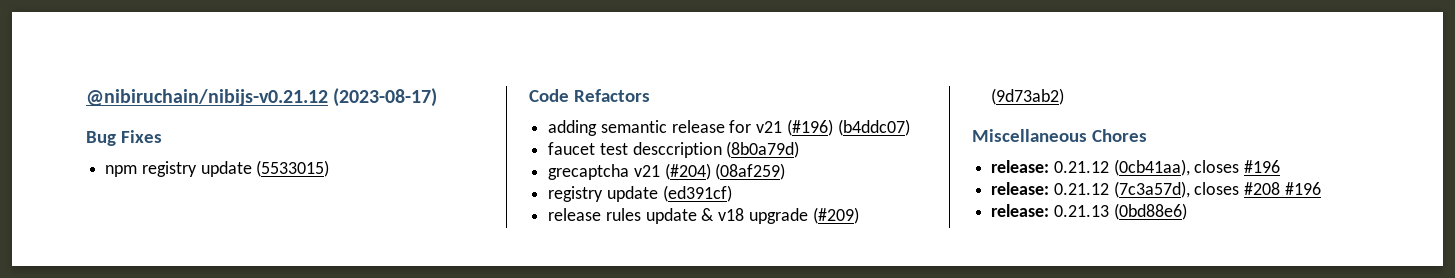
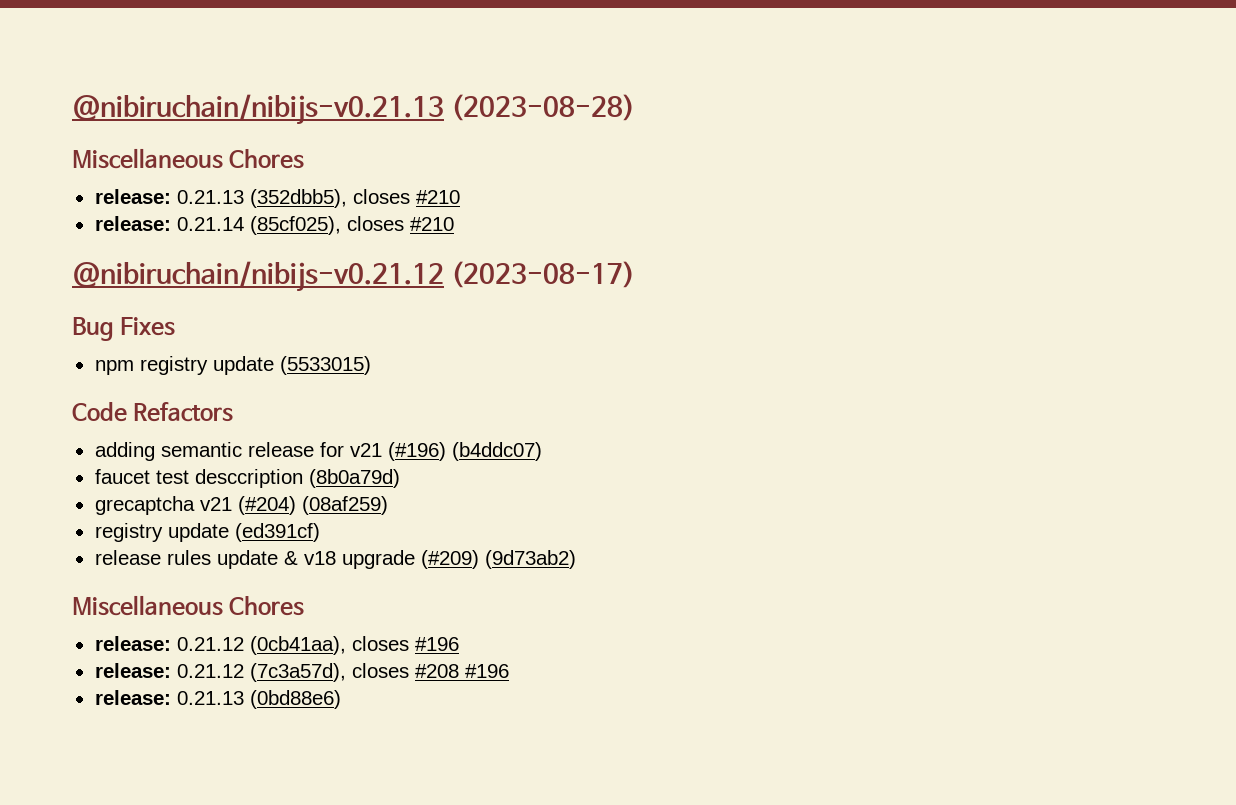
+ @nibiruchain/nibijs-v0.21.13 (2023-08-28)
+ Miscellaneous Chores
+ release: 0.21.13 (352dbb5), closes #210
+ release: 0.21.14 (85cf025), closes #210

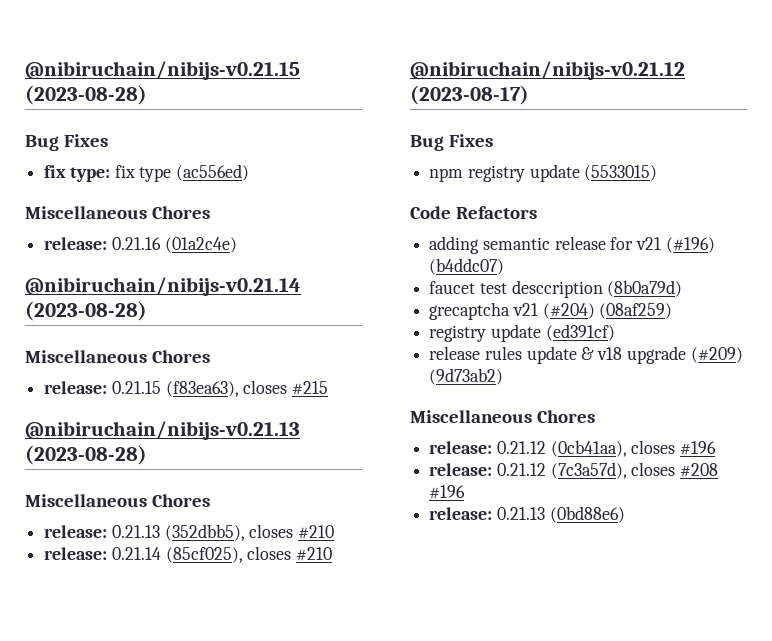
+ @nibiruchain/nibijs-v0.21.15 (2023-08-28)
+ Bug Fixes
+ fix type: fix type (ac556ed)
+ Miscellaneous Chores
+ release: 0.21.16 (01a2c4e)
+ @nibiruchain/nibijs-v0.21.14 (2023-08-28)
+ Miscellaneous Chores
+ release: 0.21.15 (f83ea63), closes #215

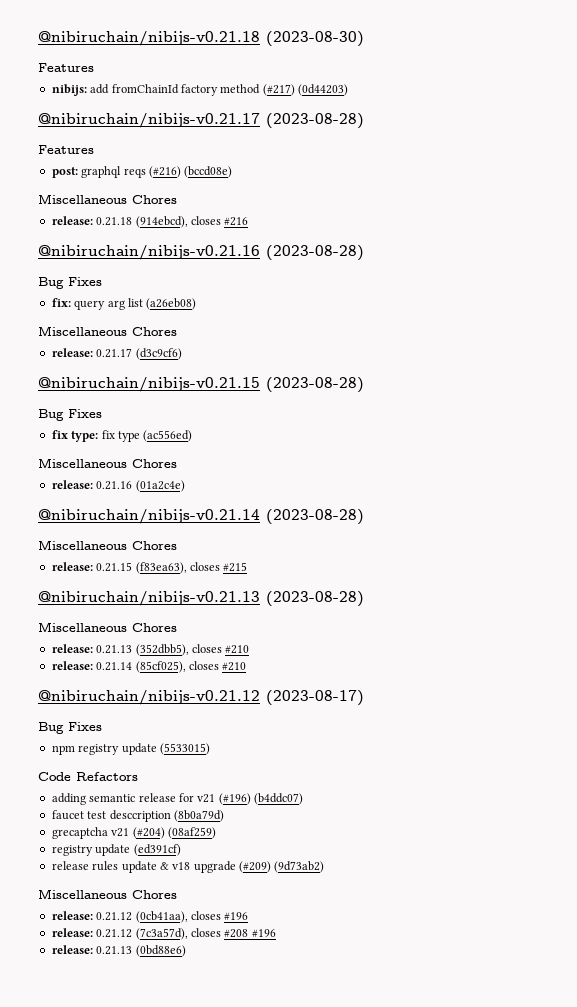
+ @nibiruchain/nibijs-v0.21.18 (2023-08-30)
+ Features
+ nibijs: add fromChainId factory method (#217) (0d44203)
+ @nibiruchain/nibijs-v0.21.17 (2023-08-28)
+ Features
+ post: graphql reqs (#216) (bccd08e)
+ Miscellaneous Chores
+ release: 0.21.18 (914ebcd), closes #216
+ @nibiruchain/nibijs-v0.21.16 (2023-08-28)
+ Bug Fixes
+ fix: query arg list (a26eb08)
+ Miscellaneous Chores
+ release: 0.21.17 (d3c9cf6)

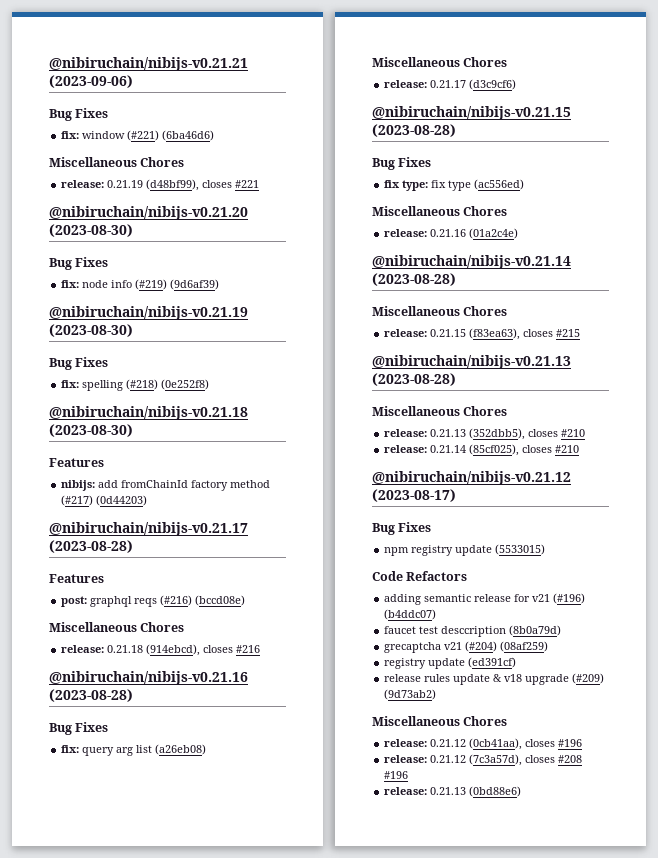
+ @nibiruchain/nibijs-v0.21.21 (2023-09-06)
+ Bug Fixes
+ fix: window (#221) (6ba46d6)
+ Miscellaneous Chores
+ release: 0.21.19 (d48bf99), closes #221
+ @nibiruchain/nibijs-v0.21.20 (2023-08-30)
+ Bug Fixes
+ fix: node info (#219) (9d6af39)
+ @nibiruchain/nibijs-v0.21.19 (2023-08-30)
+ Bug Fixes
+ fix: spelling (#218) (0e252f8)

